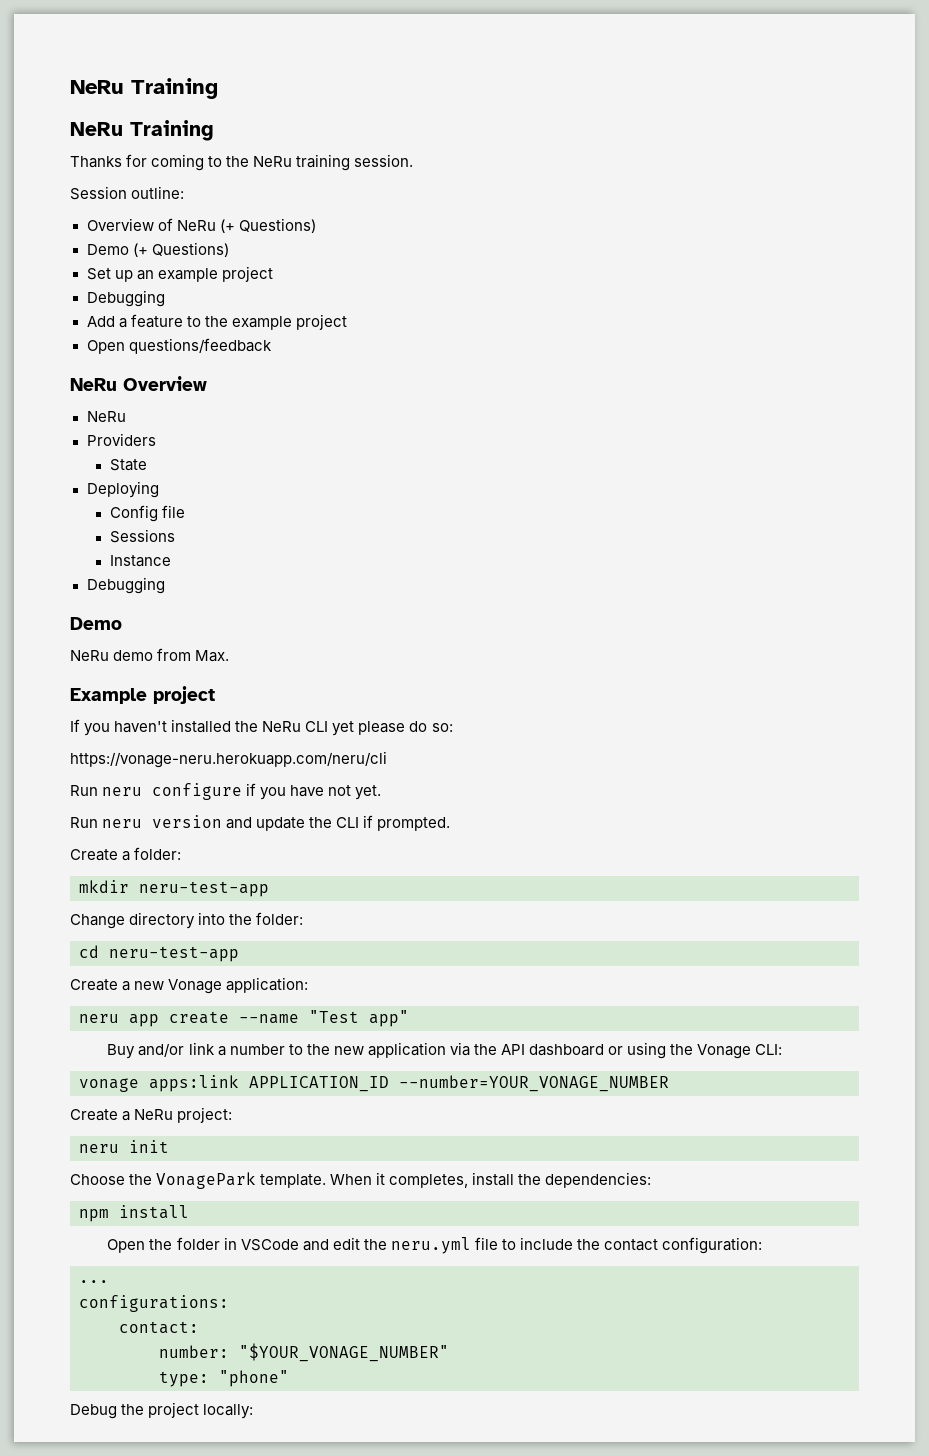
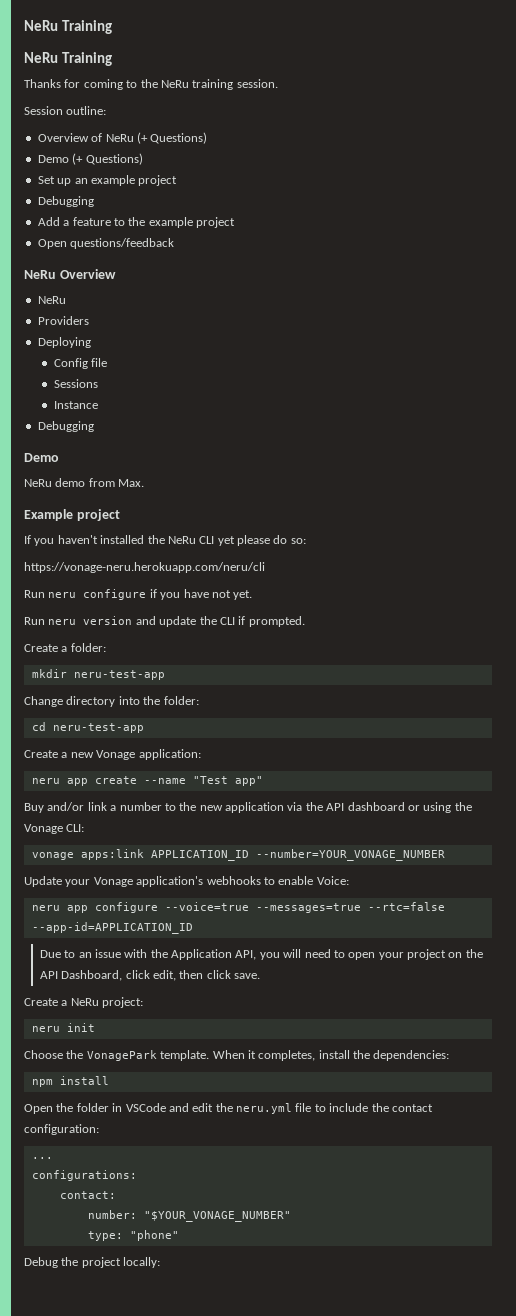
- State
+ Update your Vonage application's webhooks to enable Voice:
+ neru app configure --voice=true --messages=true --rtc=false --app-id=APPLICATION_ID
+ Due to an issue with the Application API, you will need to open your project on the API Dashboard, click edit, then click save.

